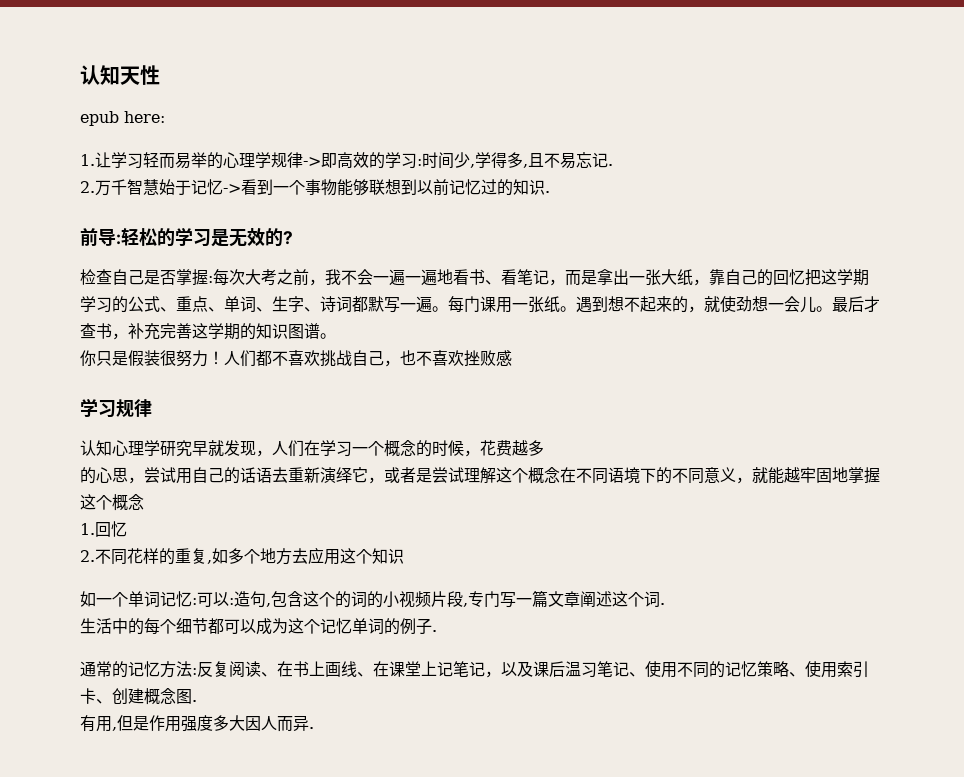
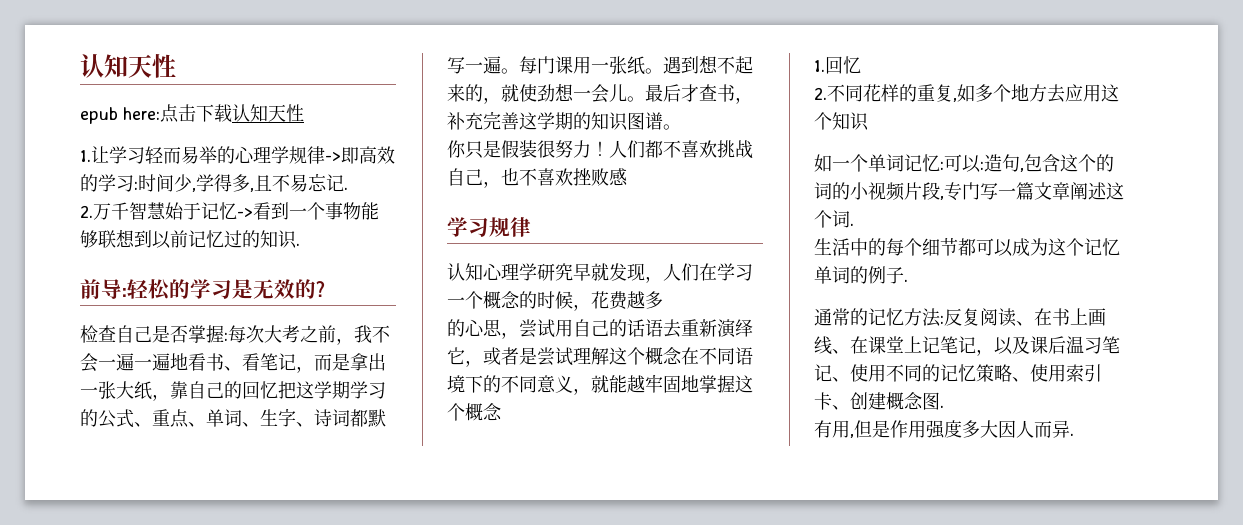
- epub here:
+ epub here:点击下载认知天性

